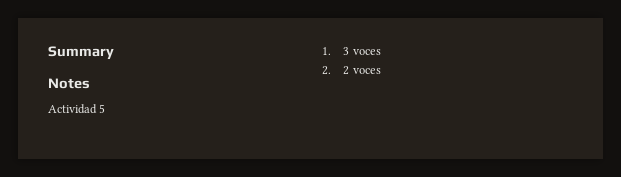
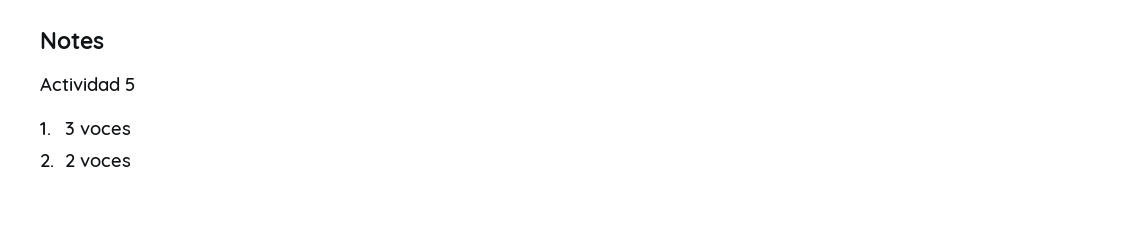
- Summary

